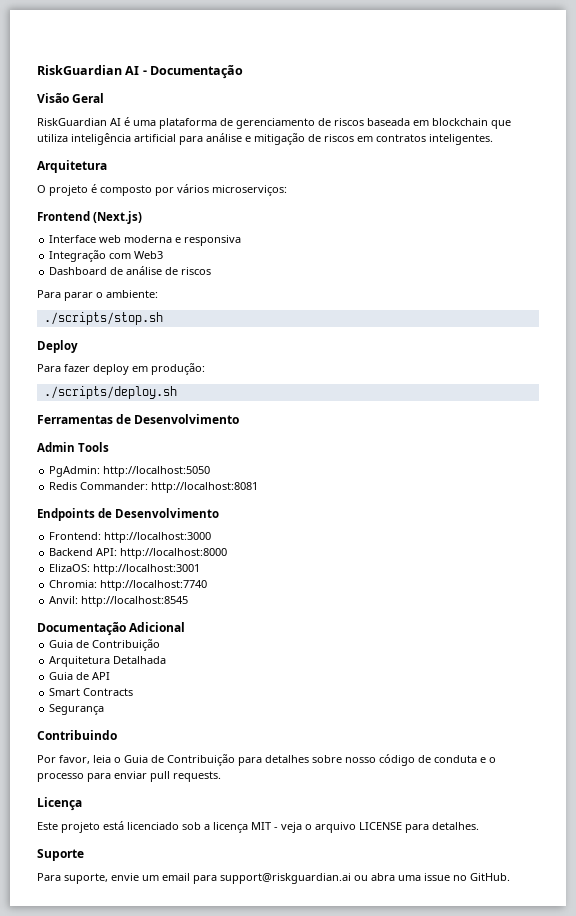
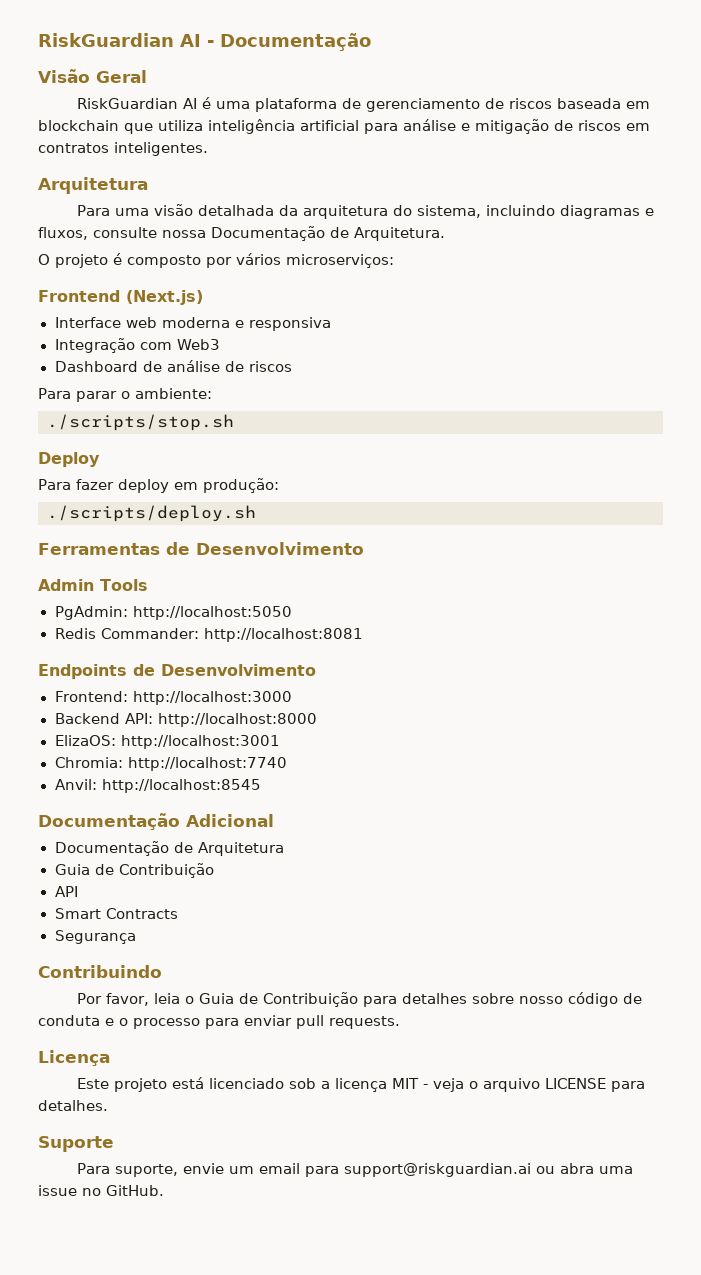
+ Para uma visão detalhada da arquitetura do sistema, incluindo diagramas e fluxos, consulte nossa Documentação de Arquitetura.
+ Documentação de Arquitetura
- Arquitetura Detalhada
- Guia de API
+ API

